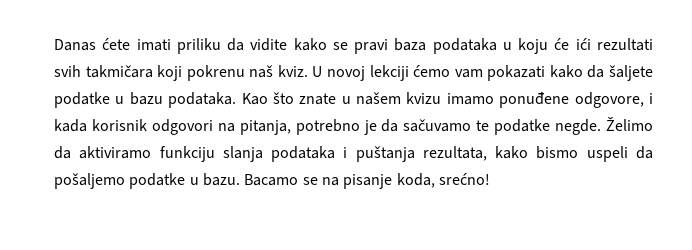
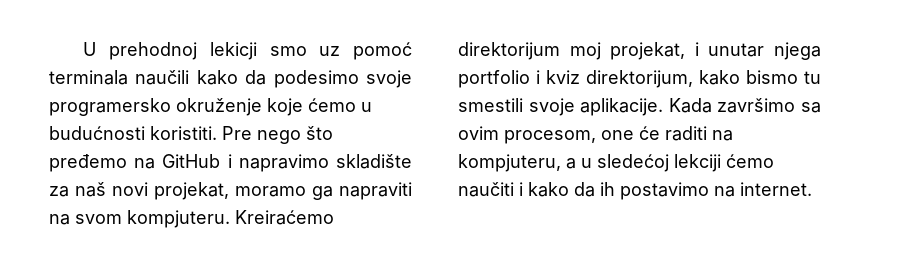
- Danas ćete imati priliku da vidite kako se pravi baza podataka u koju će ići rezultati svih takmičara koji pokrenu naš kviz. U novoj lekciji ćemo vam pokazati kako da šaljete podatke u bazu podataka. Kao što znate u našem kvizu imamo ponuđene odgovore, i kada korisnik odgovori na pitanja, potrebno je da sačuvamo te podatke negde. Želimo da aktiviramo funkciju slanja podataka i puštanja rezultata, kako bismo uspeli da pošaljemo podatke u bazu. Bacamo se na pisanje koda, srećno!
+ U prehodnoj lekicji smo uz pomoć terminala naučili kako da podesimo svoje programersko okruženje koje ćemo u budućnosti koristiti. Pre nego što pređemo na GitHub i napravimo skladište za naš novi projekat, moramo ga napraviti na svom kompjuteru. Kreiraćemo direktorijum moj projekat, i unutar njega portfolio i kviz direktorijum, kako bismo tu smestili svoje aplikacije. Kada završimo sa ovim procesom, one će raditi na kompjuteru, a u sledećoj lekciji ćemo naučiti i kako da ih postavimo na internet.

